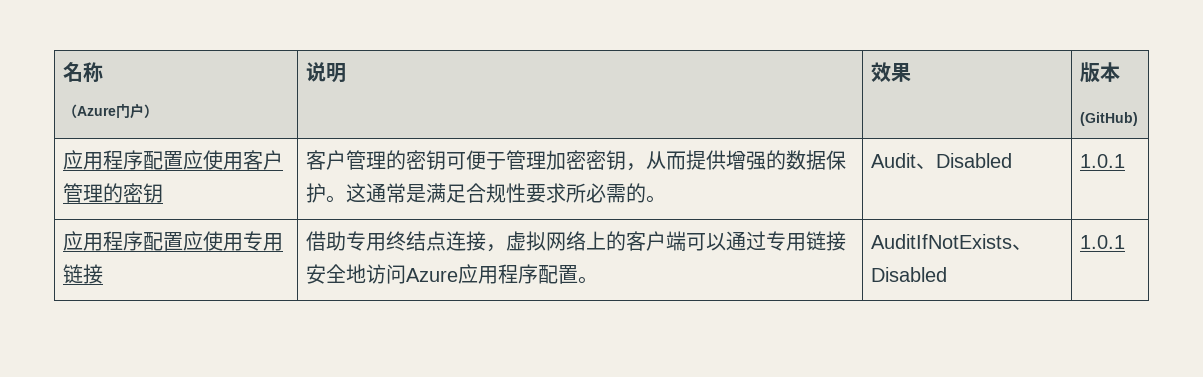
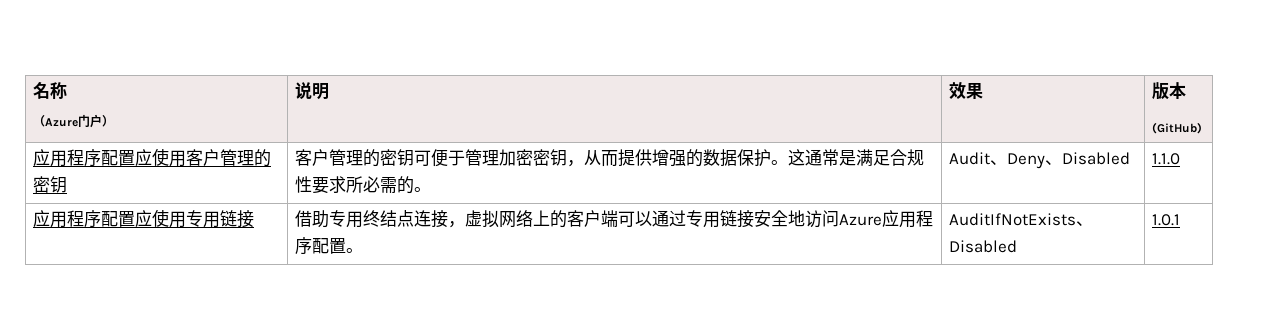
- 应用程序配置应使用客户管理的密钥 | 客户管理的密钥可便于管理加密密钥，从而提供增强的数据保护。这通常是满足合规性要求所必需的。 | Audit、Disabled | 1.0.1
+ 应用程序配置应使用客户管理的密钥 | 客户管理的密钥可便于管理加密密钥，从而提供增强的数据保护。这通常是满足合规性要求所必需的。 | Audit、Deny、Disabled | 1.1.0

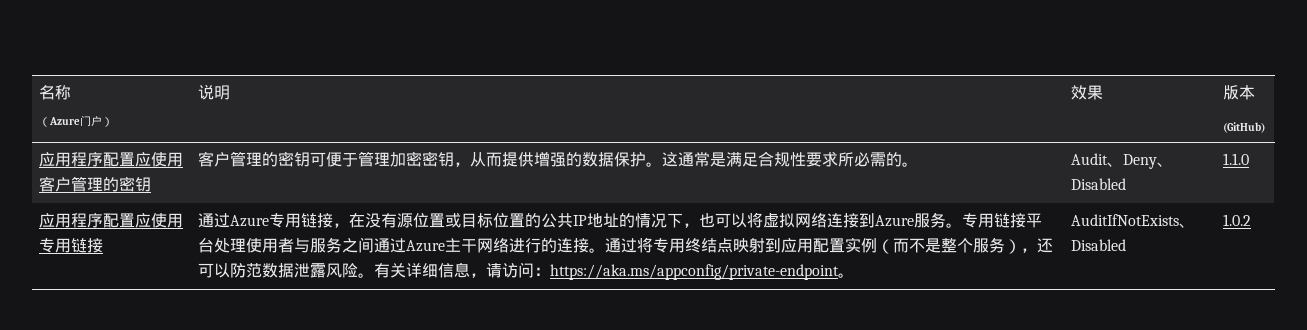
- 借助专用终结点连接，虚拟网络上的客户端可以通过专用链接安全地访问Azure应用程序配置。
+ 通过Azure专用链接，在没有源位置或目标位置的公共IP地址的情况下，也可以将虚拟网络连接到Azure服务。专用链接平台处理使用者与服务之间通过Azure主干网络进行的连接。通过将专用终结点映射到应用配置实例（而不是整个服务），还可以防范数据泄露风险。有关详细信息，请访问：https://aka.ms/appconfig/private-endpoint。
- 1.0.1
+ 1.0.2

